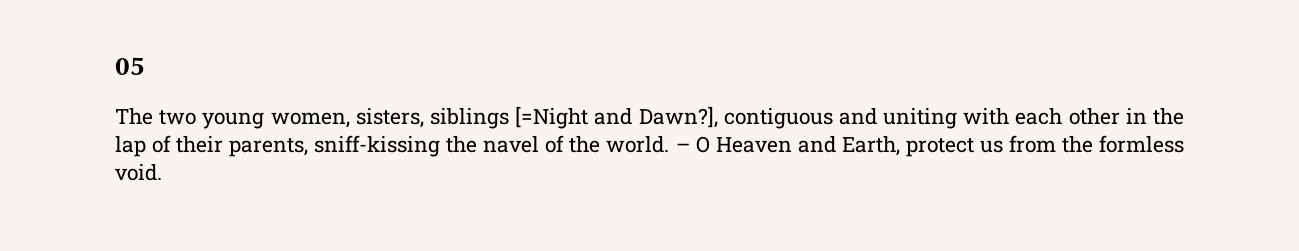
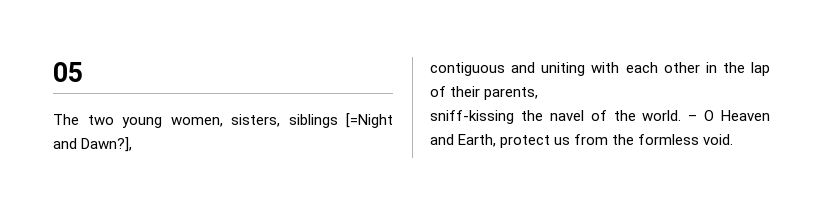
- The two young women, sisters, siblings [=Night and Dawn?], contiguous and uniting with each other in the lap of their parents, sniff-kissing the navel of the world.
+ The two young women, sisters, siblings [=Night and Dawn?],
+ contiguous and uniting with each other in the lap of their parents,
+ sniff-kissing the navel of the world.

